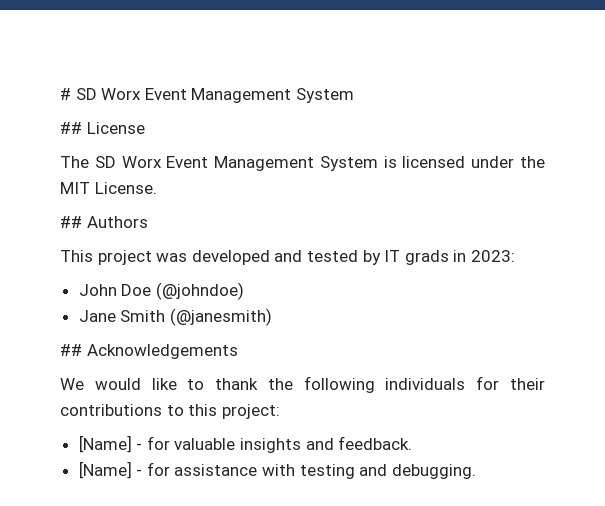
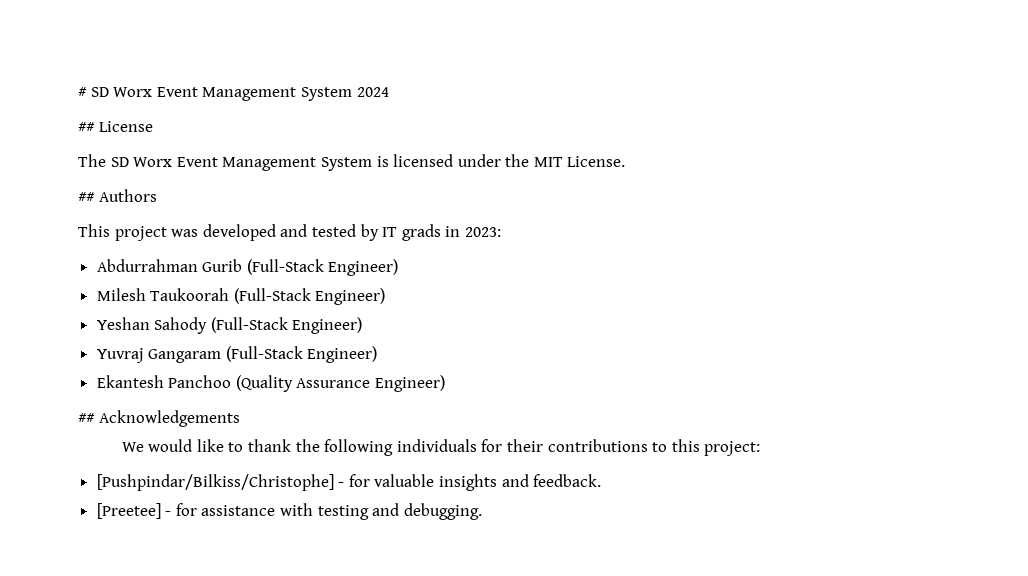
- # SD Worx Event Management System
+ # SD Worx Event Management System 2024
- John Doe (@johndoe)
- Jane Smith (@janesmith)
+ Abdurrahman Gurib (Full-Stack Engineer)
+ Milesh Taukoorah (Full-Stack Engineer)
+ Yeshan Sahody (Full-Stack Engineer)
+ Yuvraj Gangaram (Full-Stack Engineer)
+ Ekantesh Panchoo (Quality Assurance Engineer)
- [Name] - for valuable insights and feedback.
+ [Pushpindar/Bilkiss/Christophe] - for valuable insights and feedback.
- [Name] - for assistance with testing and debugging.
+ [Preetee] - for assistance with testing and debugging.

